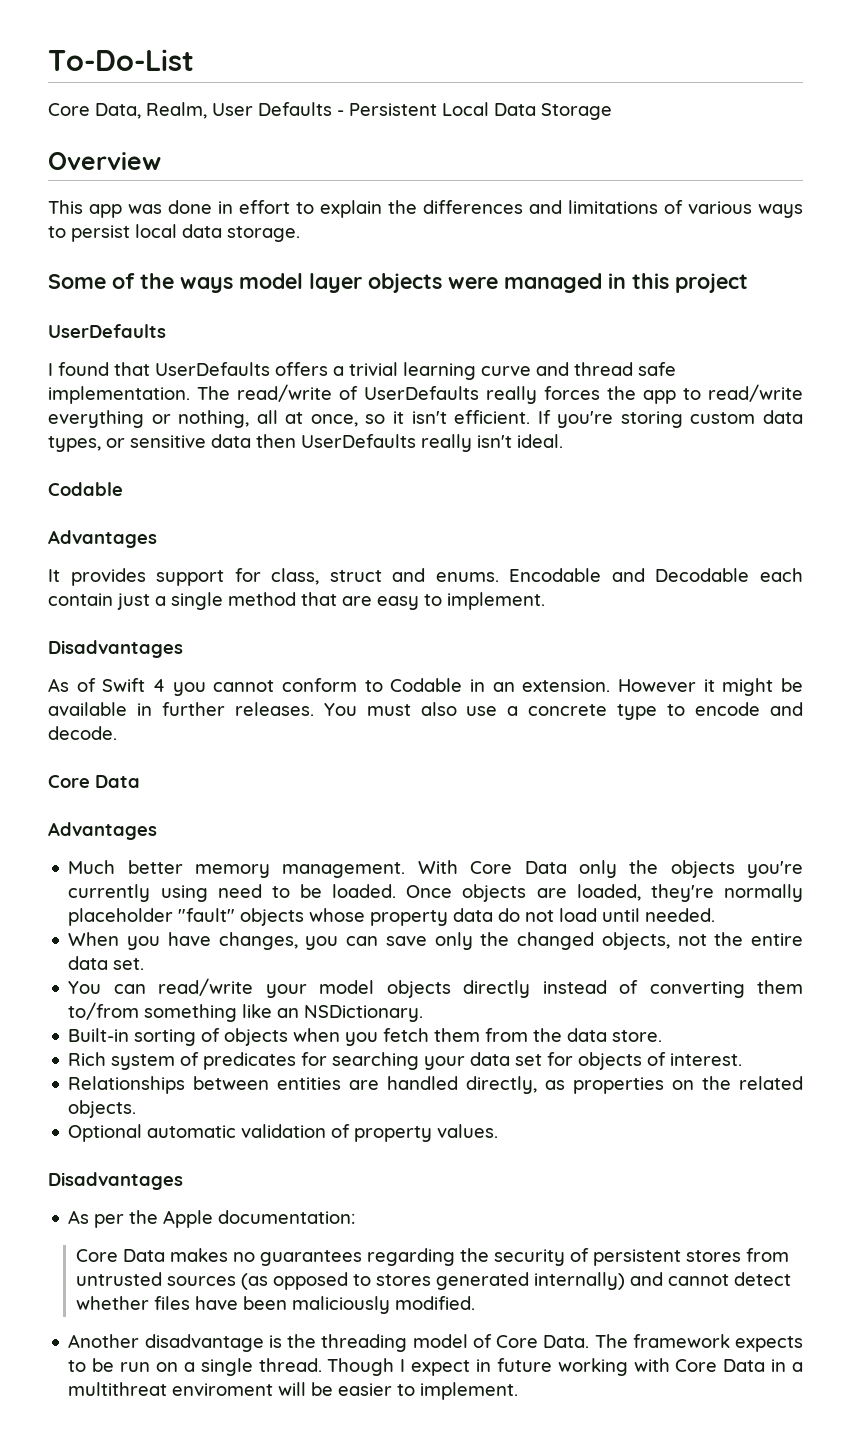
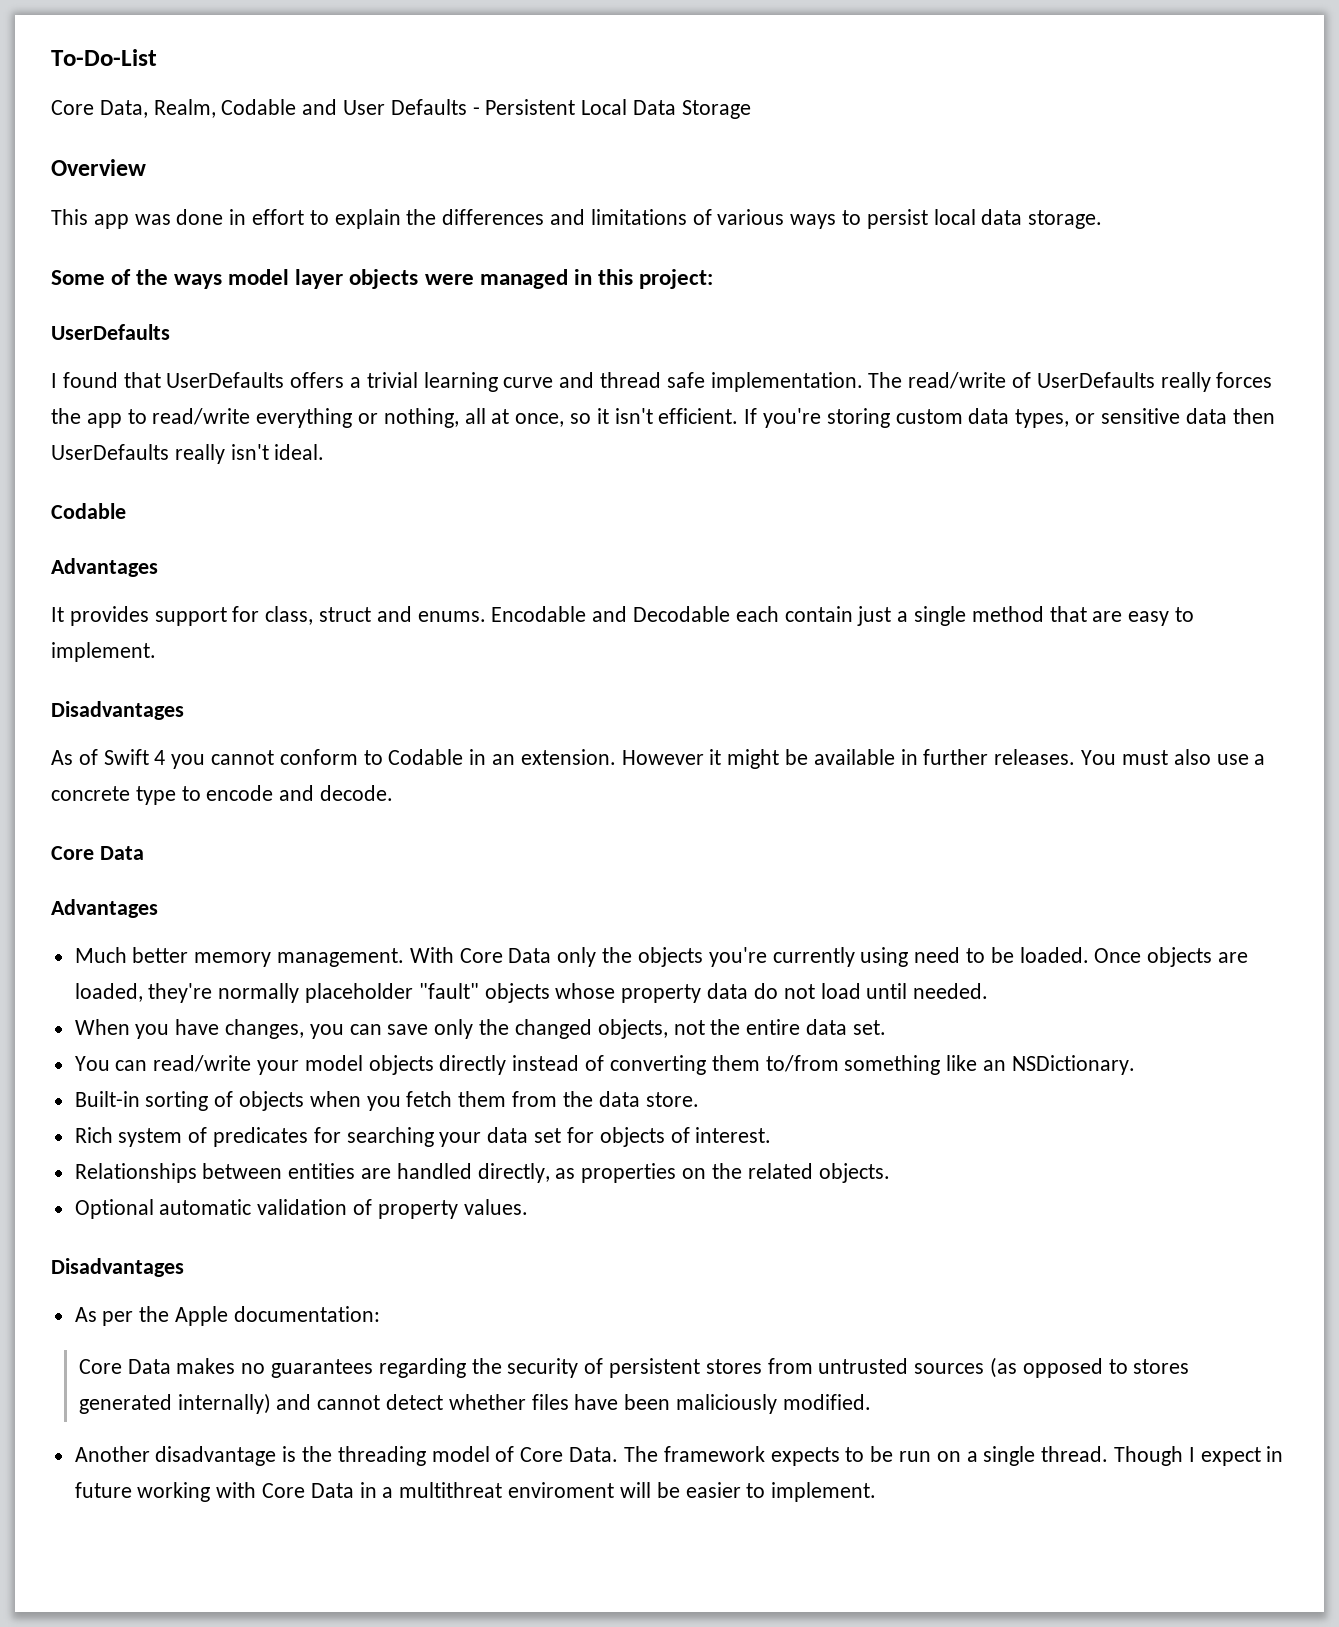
- Core Data, Realm, User Defaults - Persistent Local Data Storage
+ Core Data, Realm, Codable and User Defaults - Persistent Local Data Storage
- Some of the ways model layer objects were managed in this project
+ Some of the ways model layer objects were managed in this project:

